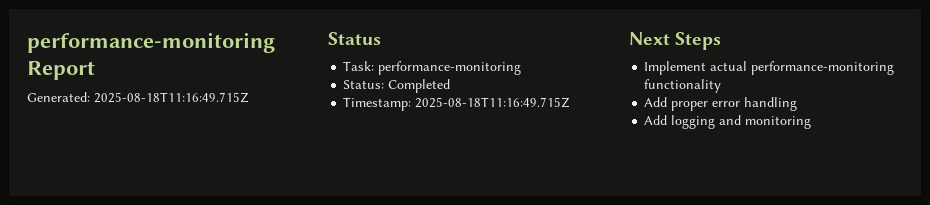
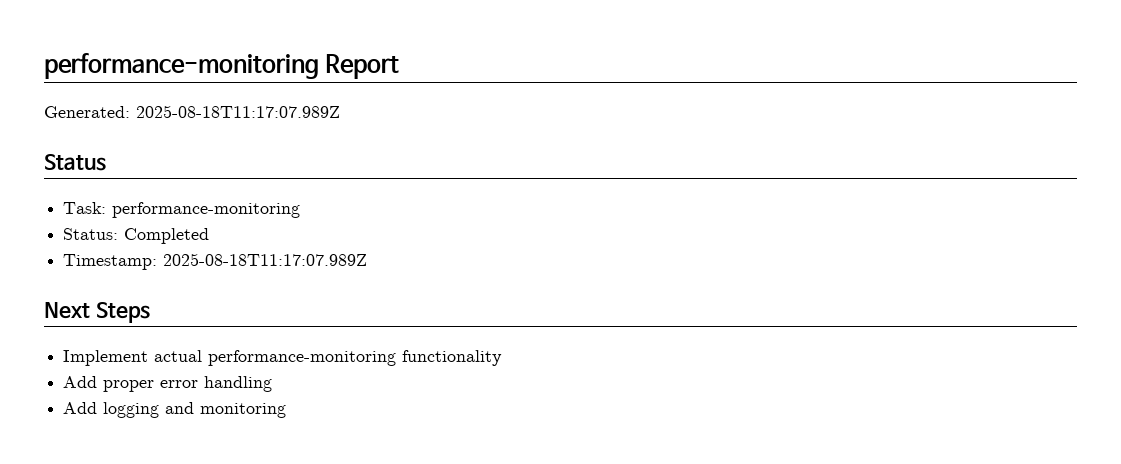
- Generated: 2025-08-18T11:16:49.715Z
+ Generated: 2025-08-18T11:17:07.989Z
- Timestamp: 2025-08-18T11:16:49.715Z
+ Timestamp: 2025-08-18T11:17:07.989Z

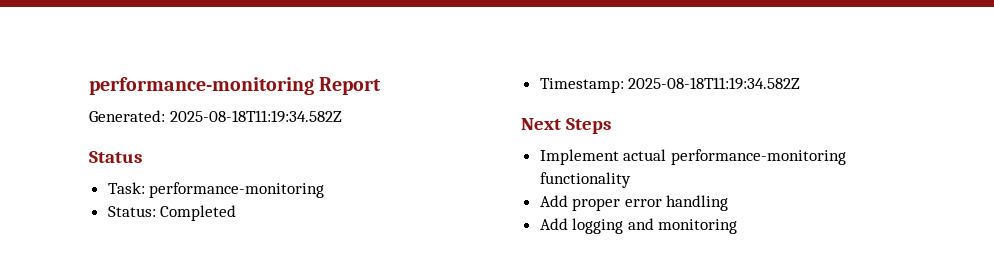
- Generated: 2025-08-18T11:17:07.989Z
+ Generated: 2025-08-18T11:19:34.582Z
- Timestamp: 2025-08-18T11:17:07.989Z
+ Timestamp: 2025-08-18T11:19:34.582Z

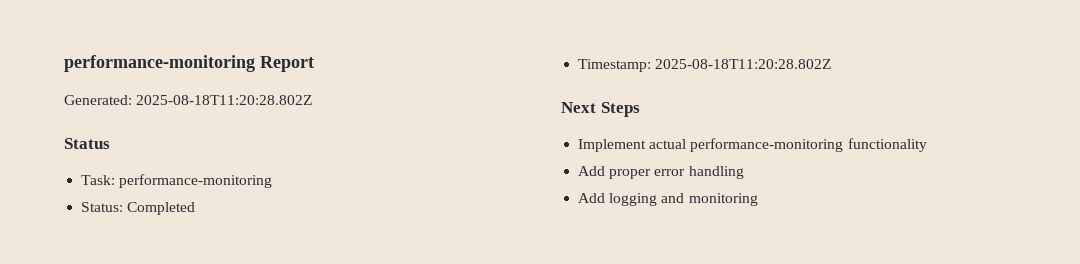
- Generated: 2025-08-18T11:19:34.582Z
+ Generated: 2025-08-18T11:20:28.802Z
- Timestamp: 2025-08-18T11:19:34.582Z
+ Timestamp: 2025-08-18T11:20:28.802Z

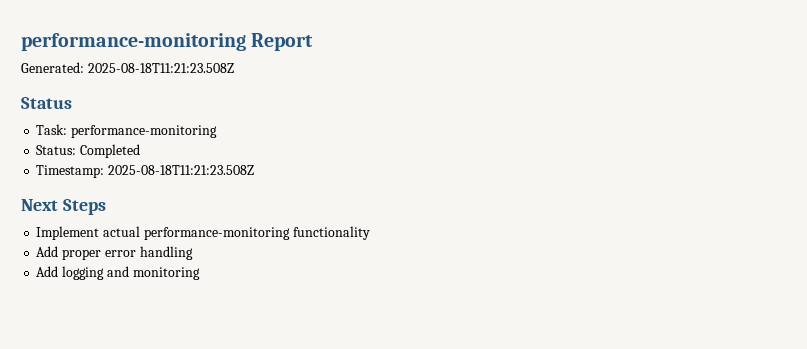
- Generated: 2025-08-18T11:20:28.802Z
+ Generated: 2025-08-18T11:21:23.508Z
- Timestamp: 2025-08-18T11:20:28.802Z
+ Timestamp: 2025-08-18T11:21:23.508Z

